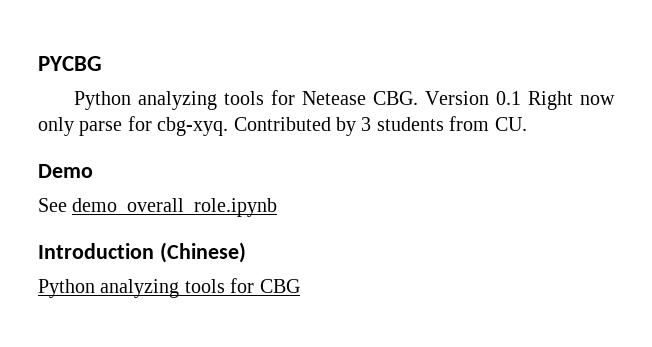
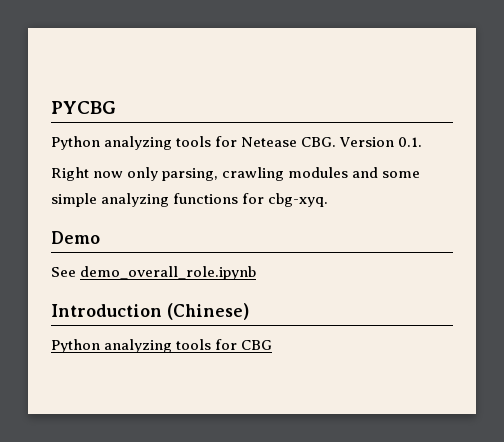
- Python analyzing tools for Netease CBG. Version 0.1 Right now only parse for cbg-xyq. Contributed by 3 students from CU.
+ Python analyzing tools for Netease CBG. Version 0.1.
+ Right now only parsing, crawling modules and some simple analyzing functions for cbg-xyq.

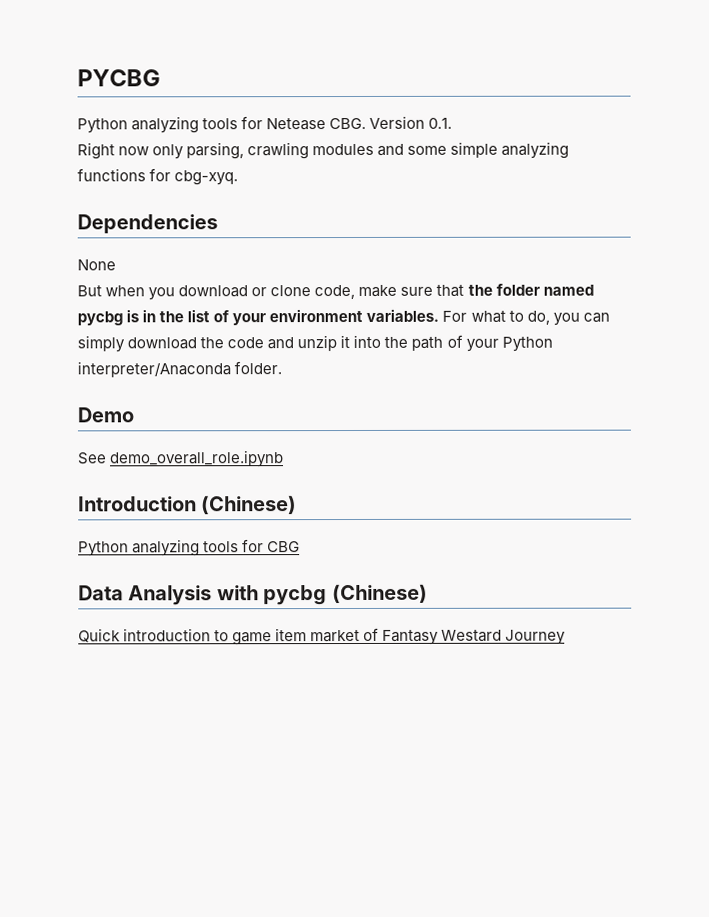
+ Dependencies
+ None
+ But when you download or clone code, make sure that the folder named pycbg is in the list of your environment variables. For what to do, you can simply download the code and unzip it into the path of your Python interpreter/Anaconda folder.
+ Data Analysis with pycbg (Chinese)
+ Quick introduction to game item market of Fantasy Westard Journey

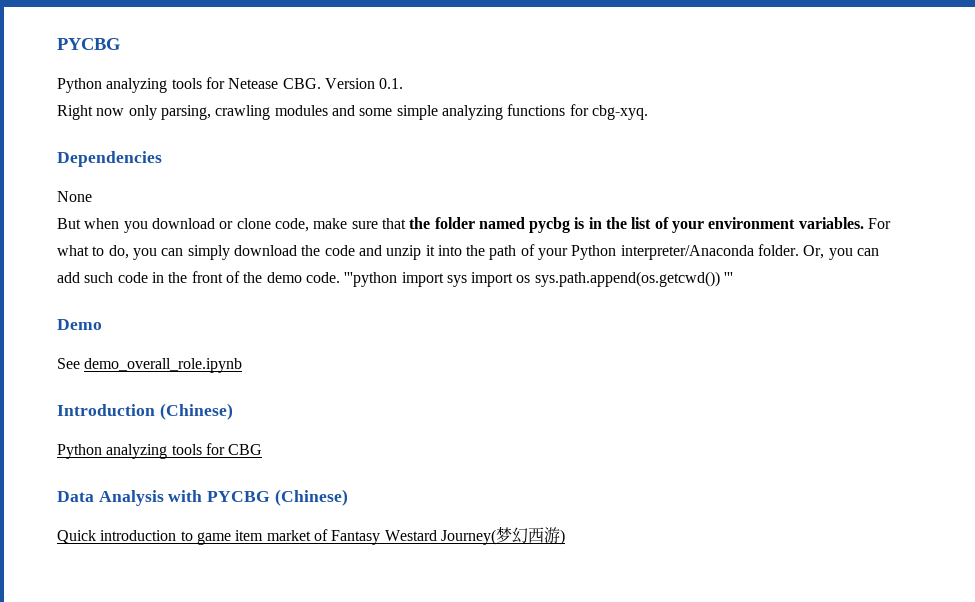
+ Or, you can add such code in the front of the demo code. '''python import sys import os sys.path.append(os.getcwd()) '''
- Data Analysis with pycbg (Chinese)
+ Data Analysis with PYCBG (Chinese)
- Quick introduction to game item market of Fantasy Westard Journey
+ Quick introduction to game item market of Fantasy Westard Journey(梦幻西游)

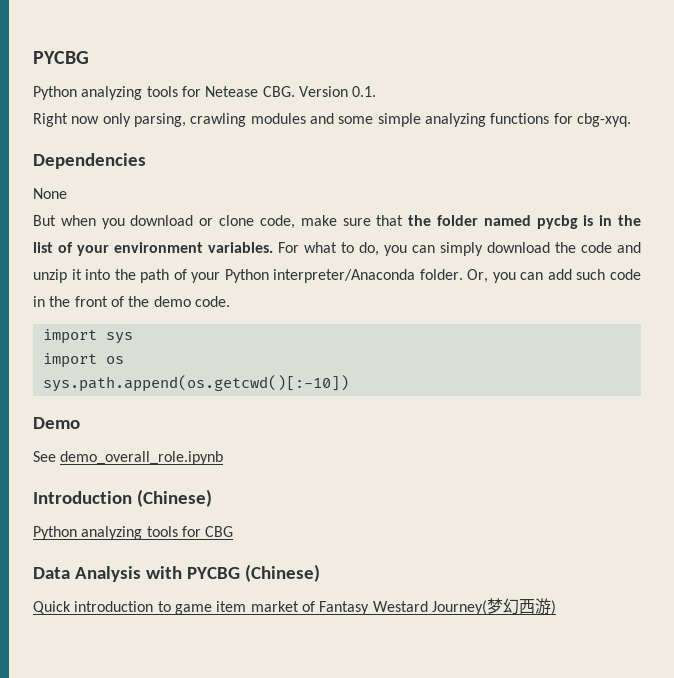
- Or, you can add such code in the front of the demo code. '''python import sys import os sys.path.append(os.getcwd()) '''
+ Or, you can add such code in the front of the demo code.
+ import sys
+ import os
+ sys.path.append(os.getcwd()[:-10])

